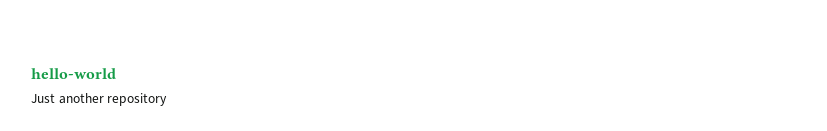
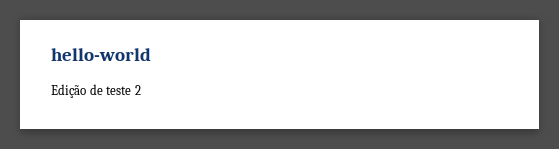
- Just another repository
+ Edição de teste 2

